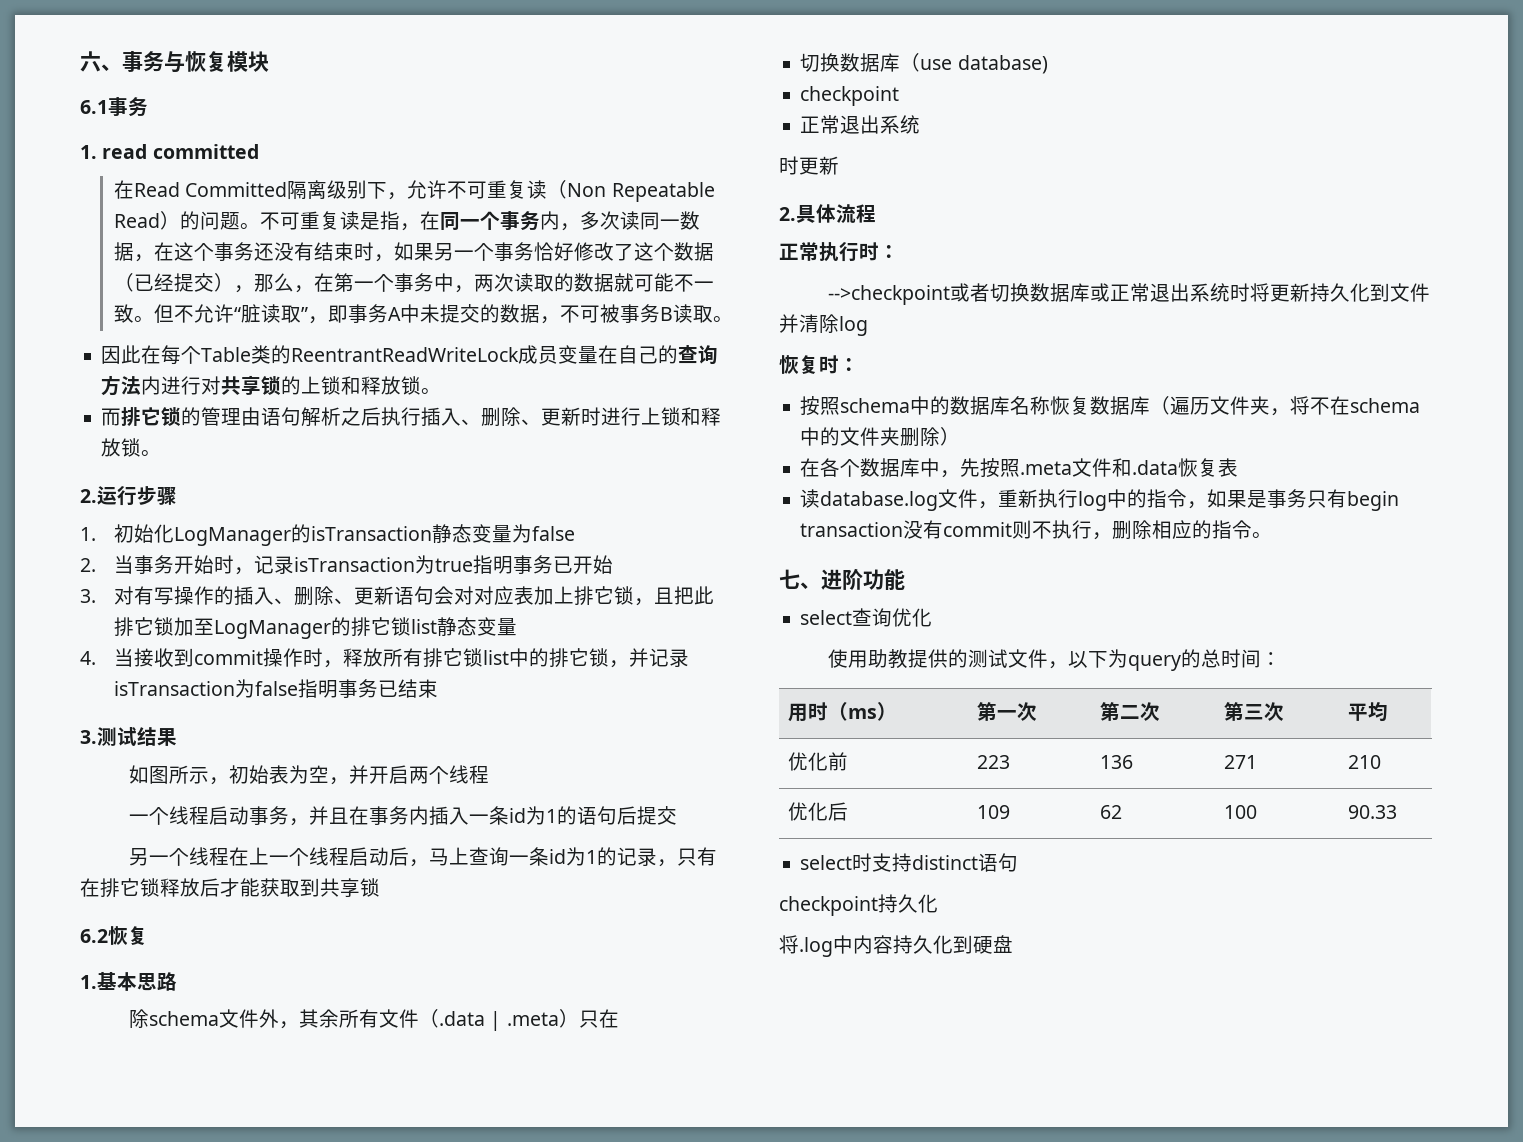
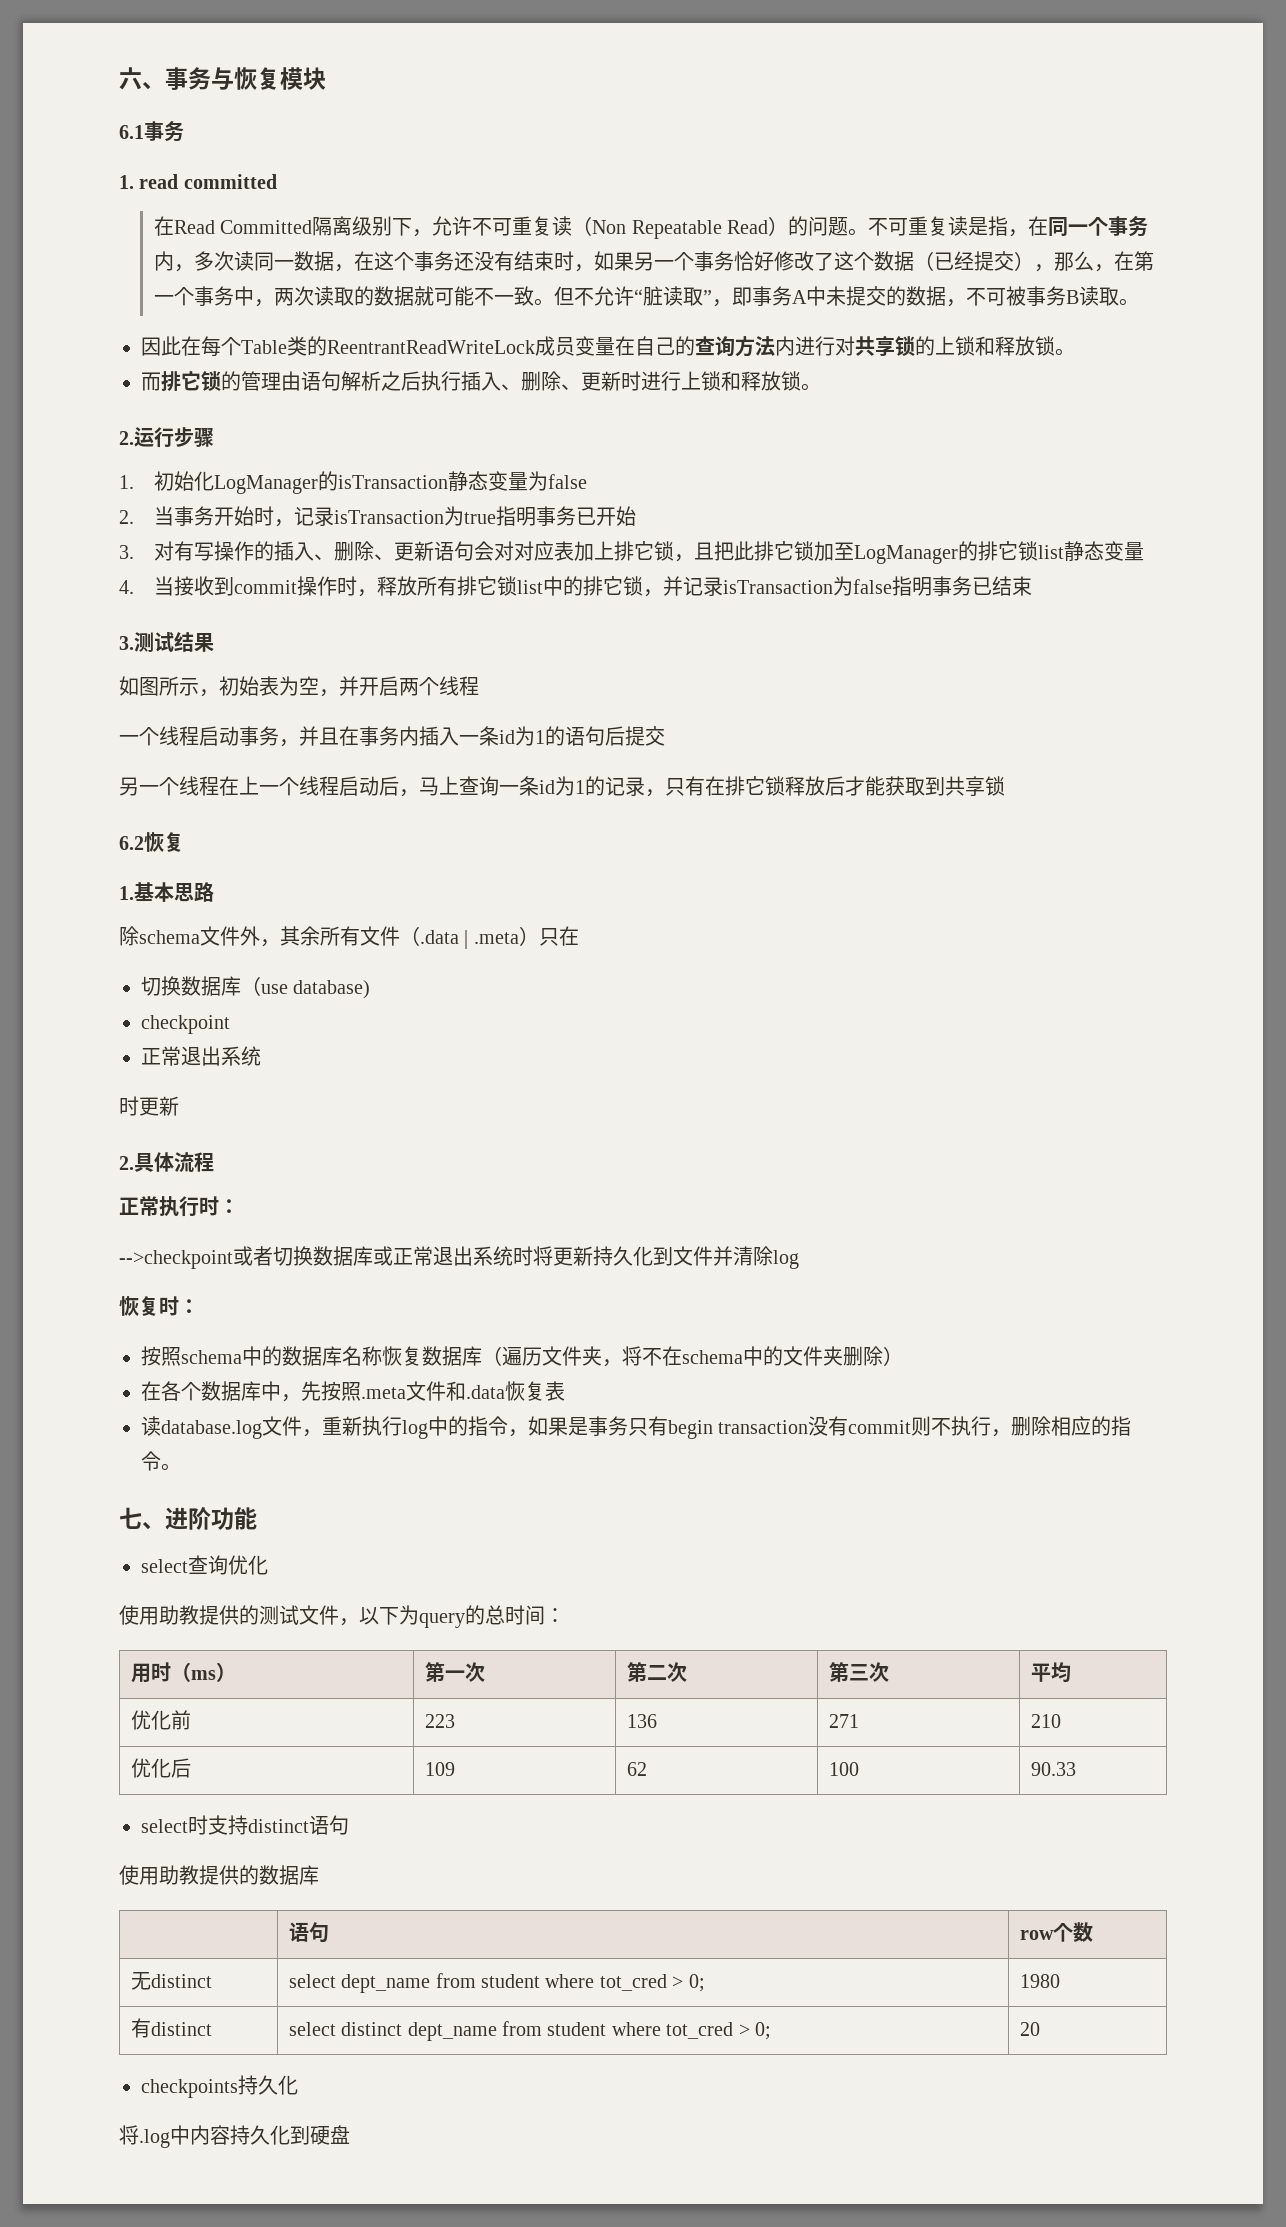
- checkpoint持久化
+ 使用助教提供的数据库
+ | 语句 | row个数
+ 无distinct | select dept_name from student where tot_cred > 0; | 1980
+ 有distinct | select distinct dept_name from student where tot_cred > 0; | 20
+ checkpoints持久化

